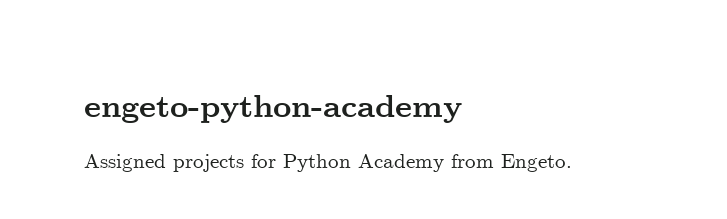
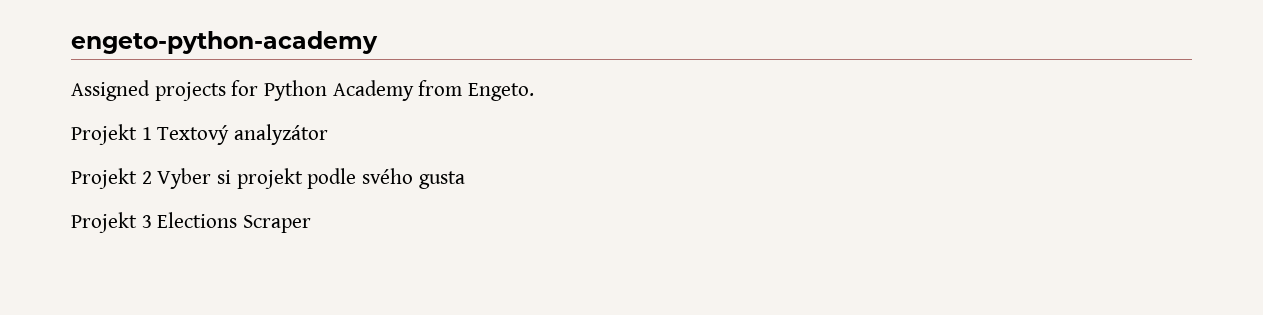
+ Projekt 1 Textový analyzátor
+ Projekt 2 Vyber si projekt podle svého gusta
+ Projekt 3 Elections Scraper

